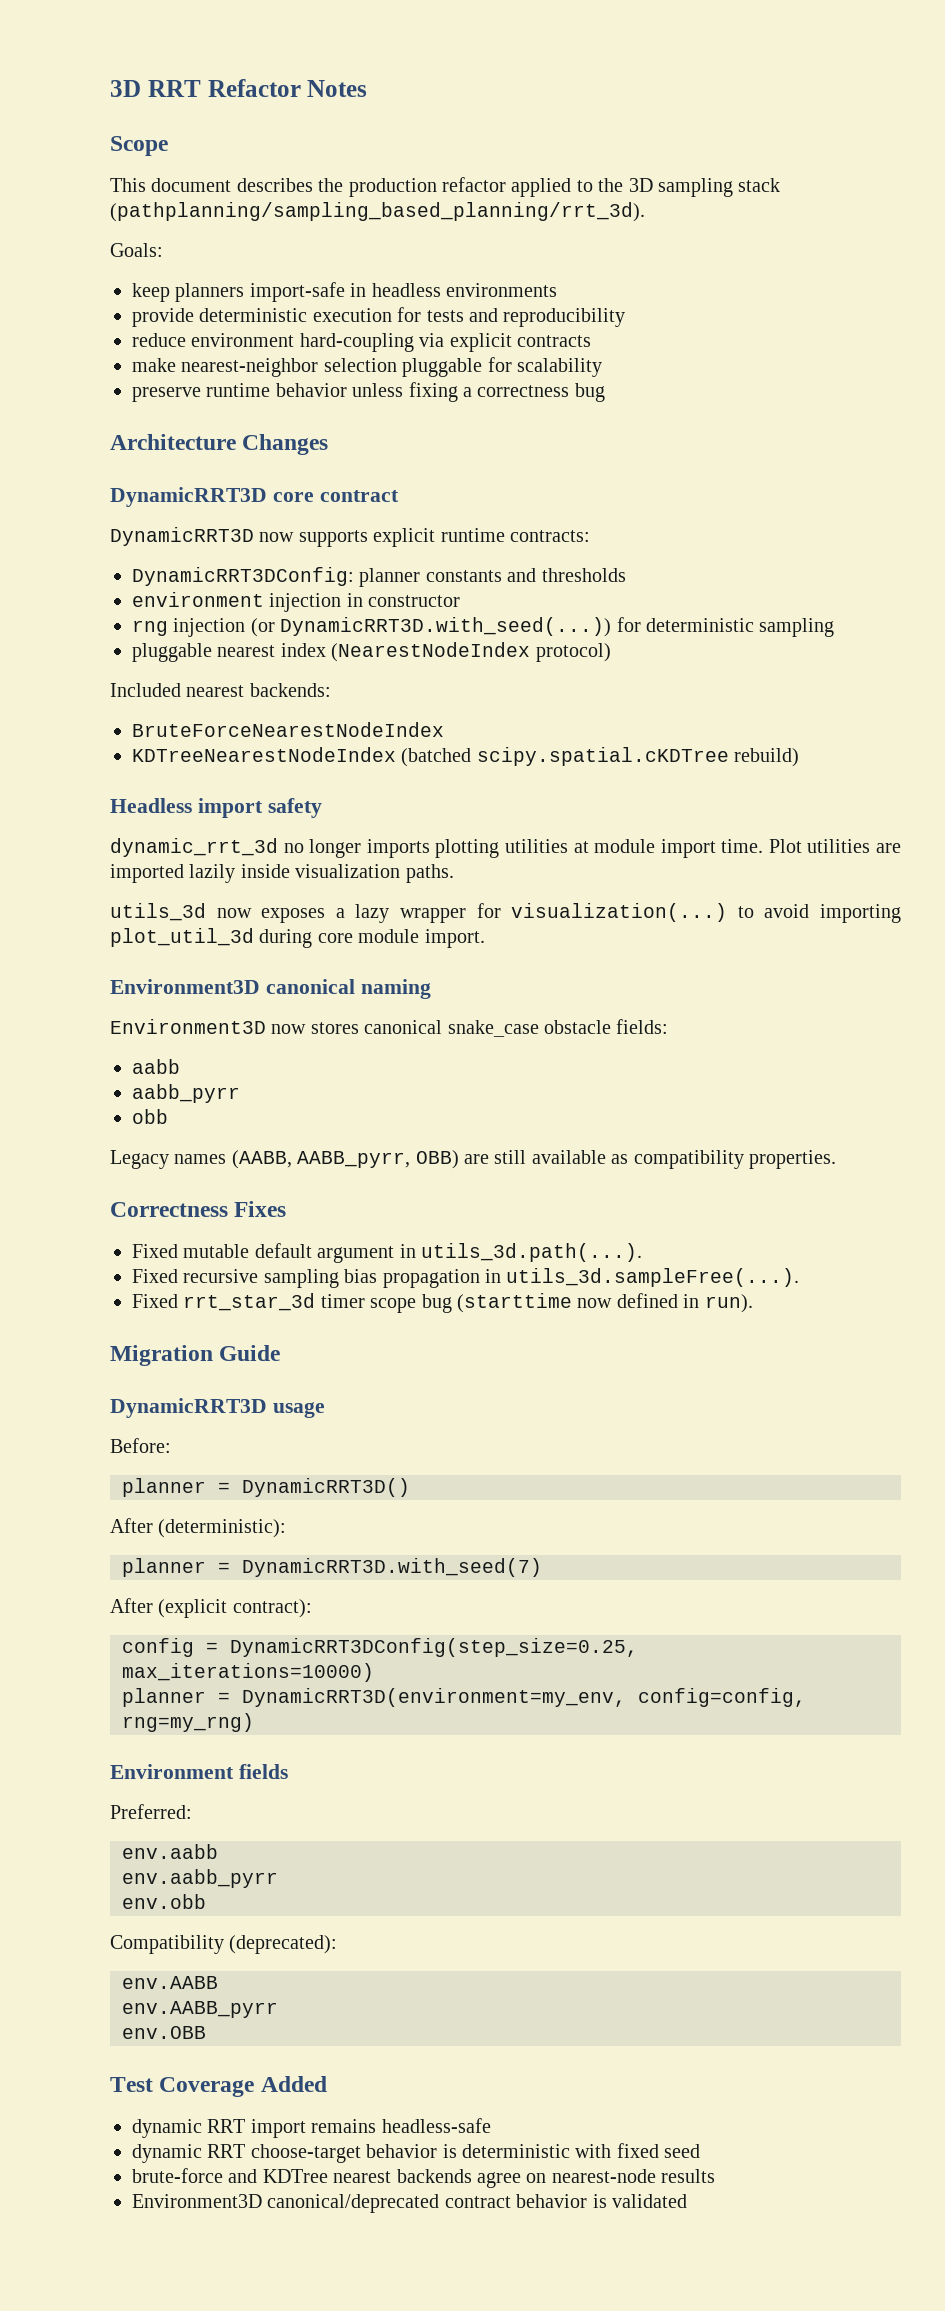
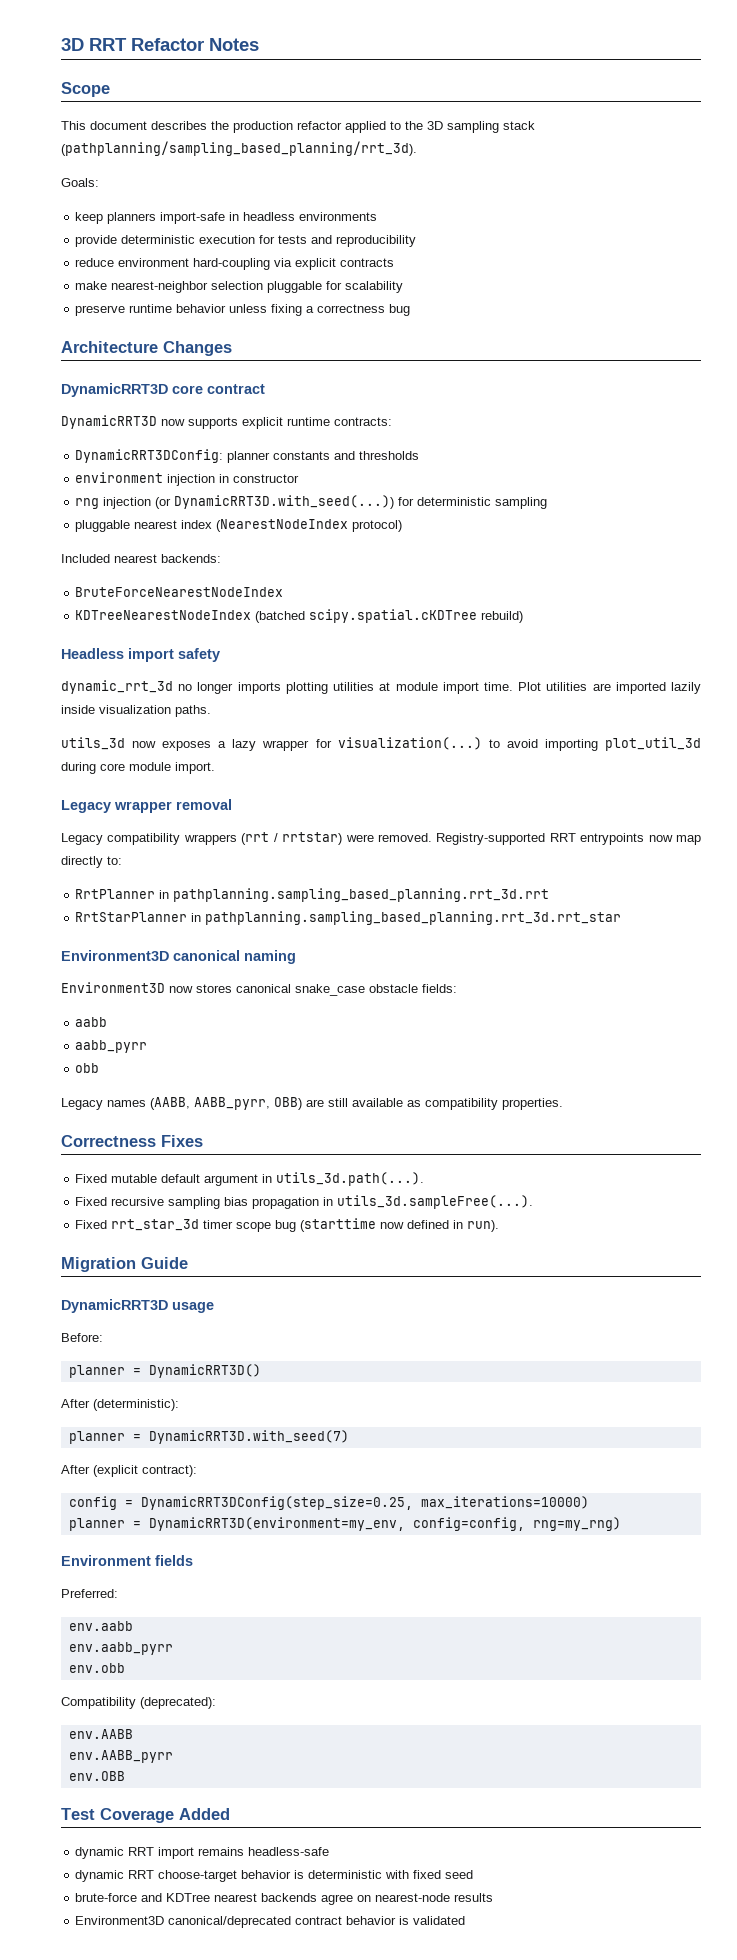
+ Legacy wrapper removal
+ Legacy compatibility wrappers (rrt / rrtstar) were removed. Registry-supported RRT entrypoints now map directly to:
+ RrtPlanner in pathplanning.sampling_based_planning.rrt_3d.rrt
+ RrtStarPlanner in pathplanning.sampling_based_planning.rrt_3d.rrt_star

